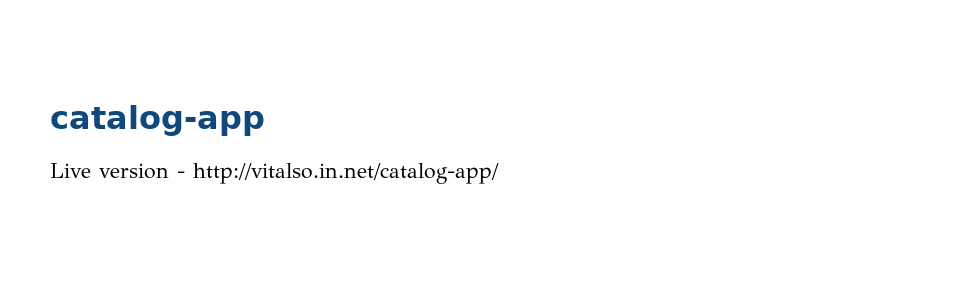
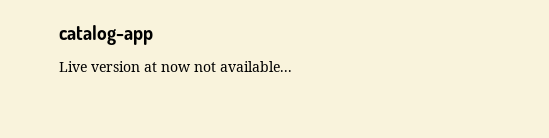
- Live version - http://vitalso.in.net/catalog-app/
+ Live version at now not available...

